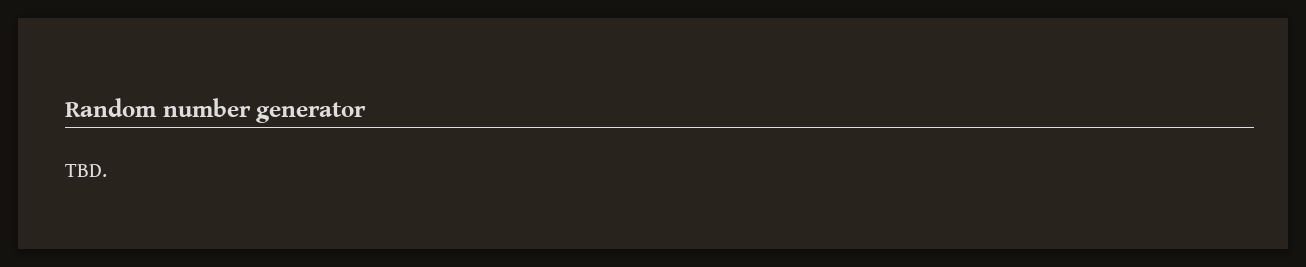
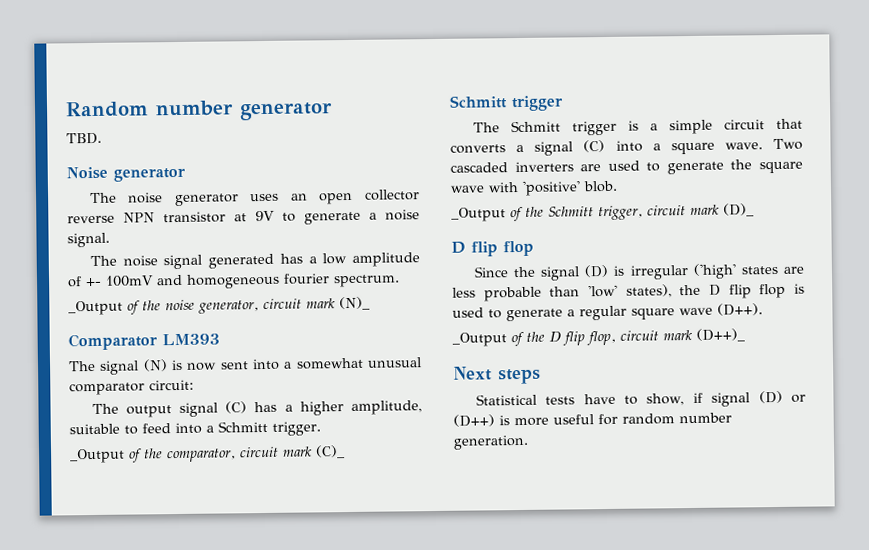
+ Noise generator
+ The noise generator uses an open collector reverse NPN transistor at 9V to generate a noise signal.
+ The noise signal generated has a low amplitude of +- 100mV and homogeneous fourier spectrum.
+ _Output of the noise generator, circuit mark (N)_
+ Comparator LM393
+ The signal (N) is now sent into a somewhat unusual comparator circuit:
+ The output signal (C) has a higher amplitude, suitable to feed into a Schmitt trigger.
+ _Output of the comparator, circuit mark (C)_
+ Schmitt trigger
+ The Schmitt trigger is a simple circuit that converts a signal (C) into a square wave. Two cascaded inverters are used to generate the square wave with 'positive' blob.
+ _Output of the Schmitt trigger, circuit mark (D)_
+ D flip flop
+ Since the signal (D) is irregular ('high' states are less probable than 'low' states), the D flip flop is used to generate a regular square wave (D++).
+ _Output of the D flip flop, circuit mark (D++)_
+ Next steps
+ Statistical tests have to show, if signal (D) or (D++) is more useful for random number generation.

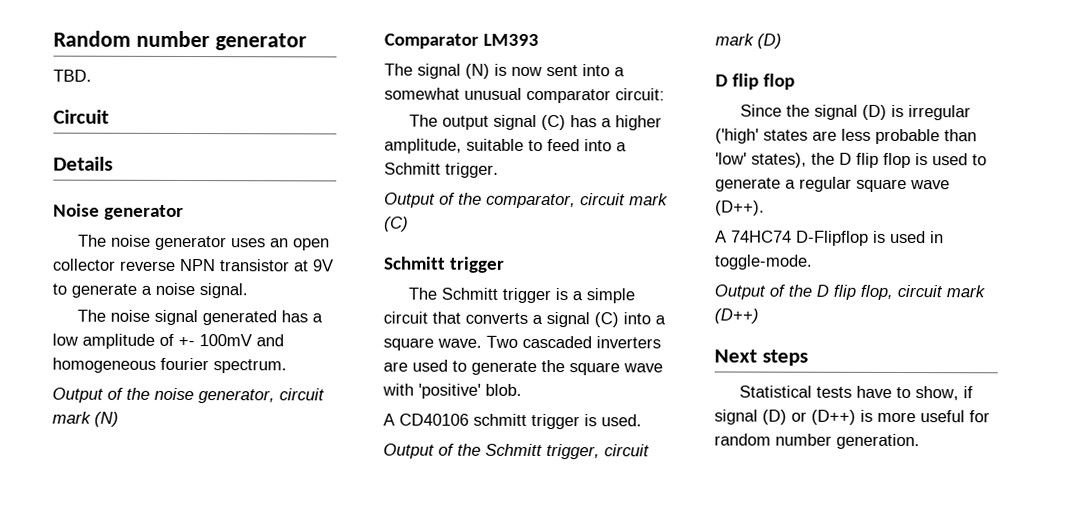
+ Circuit
+ Details
- _Output of the noise generator, circuit mark (N)_
+ Output of the noise generator, circuit mark (N)
- _Output of the comparator, circuit mark (C)_
+ Output of the comparator, circuit mark (C)
- _Output of the Schmitt trigger, circuit mark (D)_
+ A CD40106 schmitt trigger is used.
+ Output of the Schmitt trigger, circuit mark (D)
- _Output of the D flip flop, circuit mark (D++)_
+ A 74HC74 D-Flipflop is used in toggle-mode.
+ Output of the D flip flop, circuit mark (D++)

